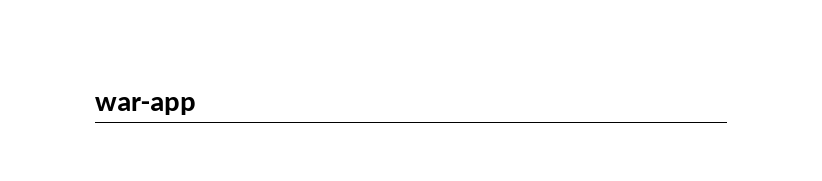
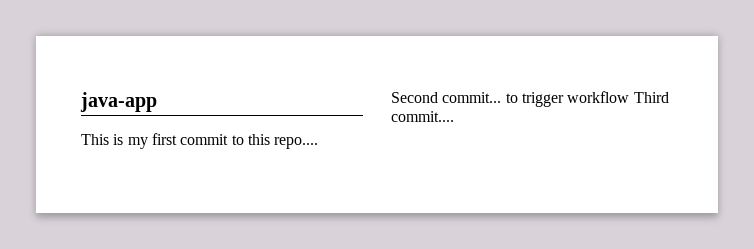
- war-app
+ java-app
+ This is my first commit to this repo.... Second commit... to trigger workflow Third commit....

